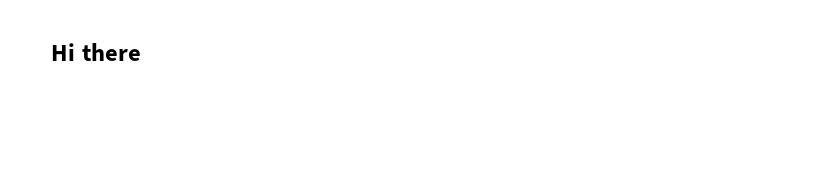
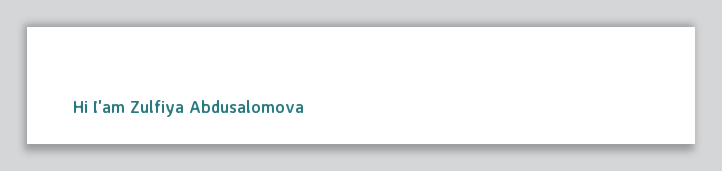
- Hi there
+ Hi I'am Zulfiya Abdusalomova

